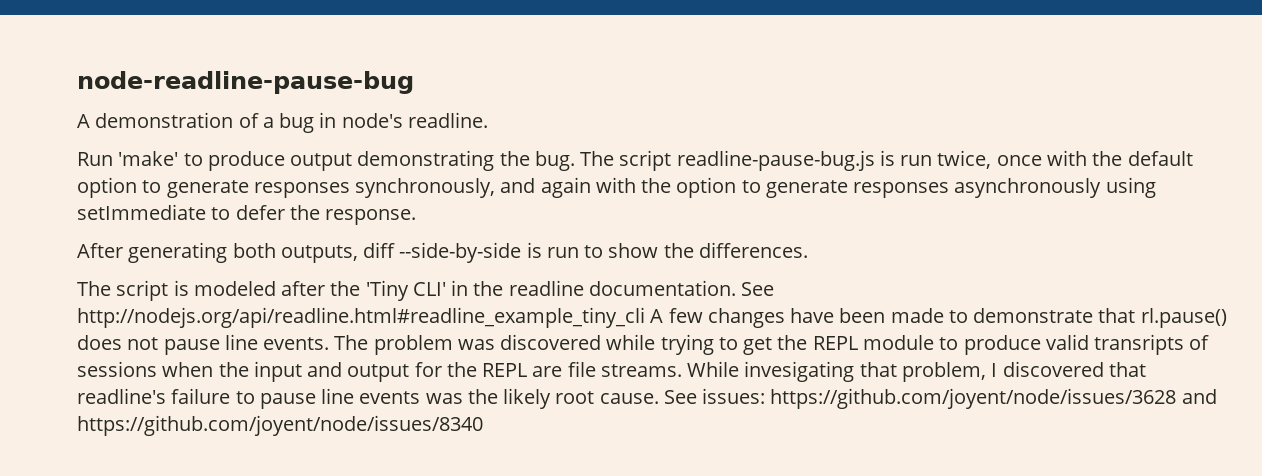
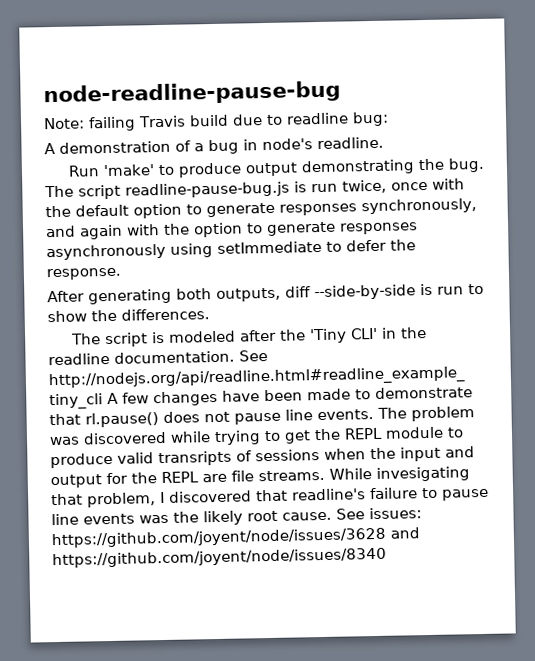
+ Note: failing Travis build due to readline bug:

